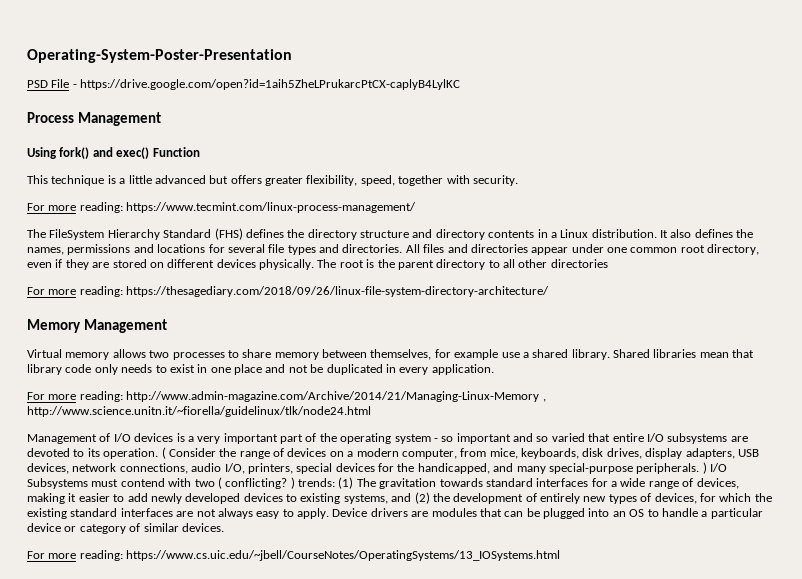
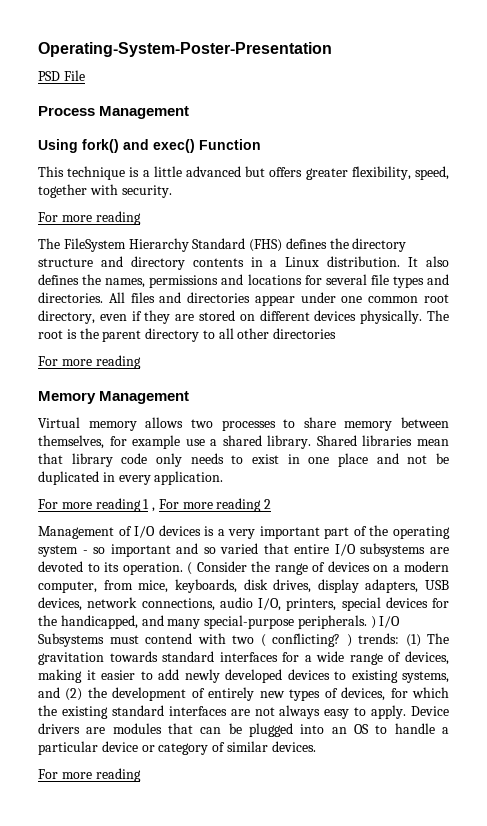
- PSD File - https://drive.google.com/open?id=1aih5ZheLPrukarcPtCX-caplyB4LylKC
+ PSD File
  This technique is a little advanced but offers greater flexibility, speed, together with security.
- For more reading: https://www.tecmint.com/linux-process-management/
+ For more reading
  The root is the parent directory to all other directories
- For more reading: https://thesagediary.com/2018/09/26/linux-file-system-directory-architecture/
+ For more reading
- For more reading: http://www.admin-magazine.com/Archive/2014/21/Managing-Linux-Memory , http://www.science.unitn.it/~fiorella/guidelinux/tlk/node24.html
+ For more reading 1 , For more reading 2
  Device drivers are modules that can be plugged into an OS to handle a particular device or category of similar devices.
- For more reading: https://www.cs.uic.edu/~jbell/CourseNotes/OperatingSystems/13_IOSystems.html
+ For more reading

